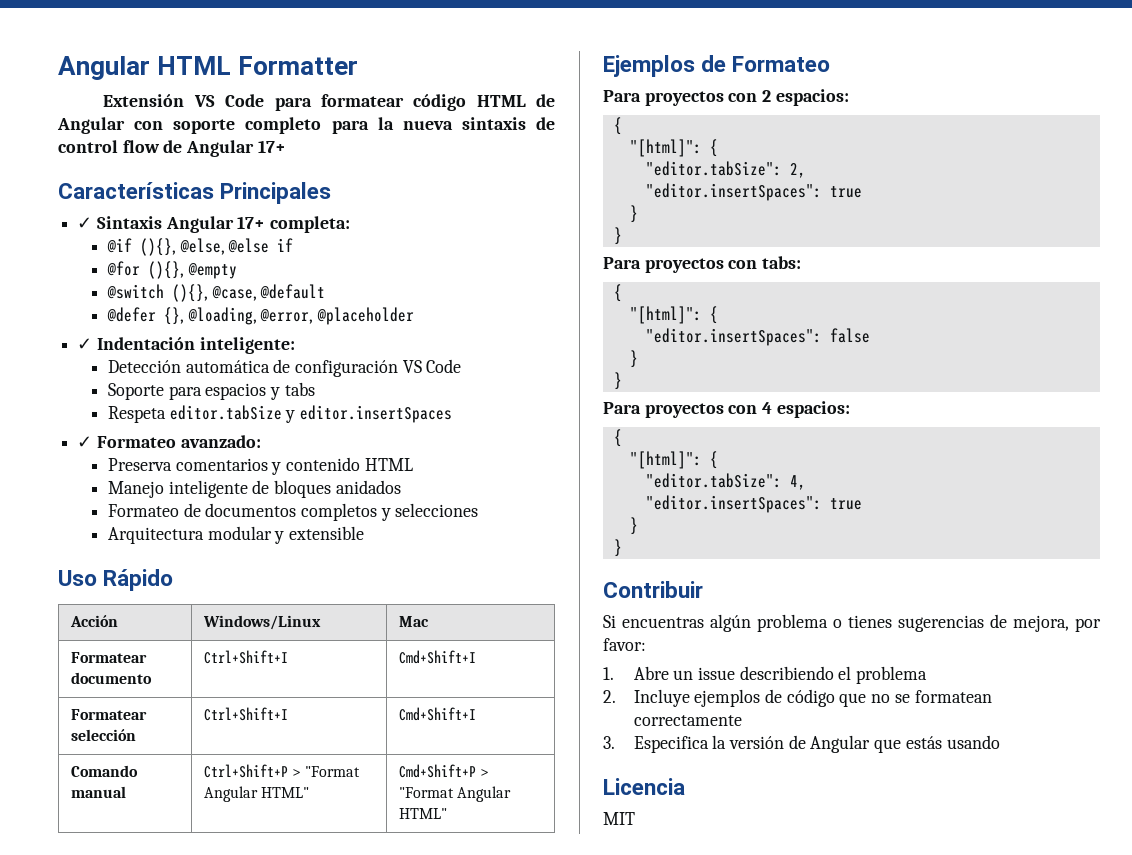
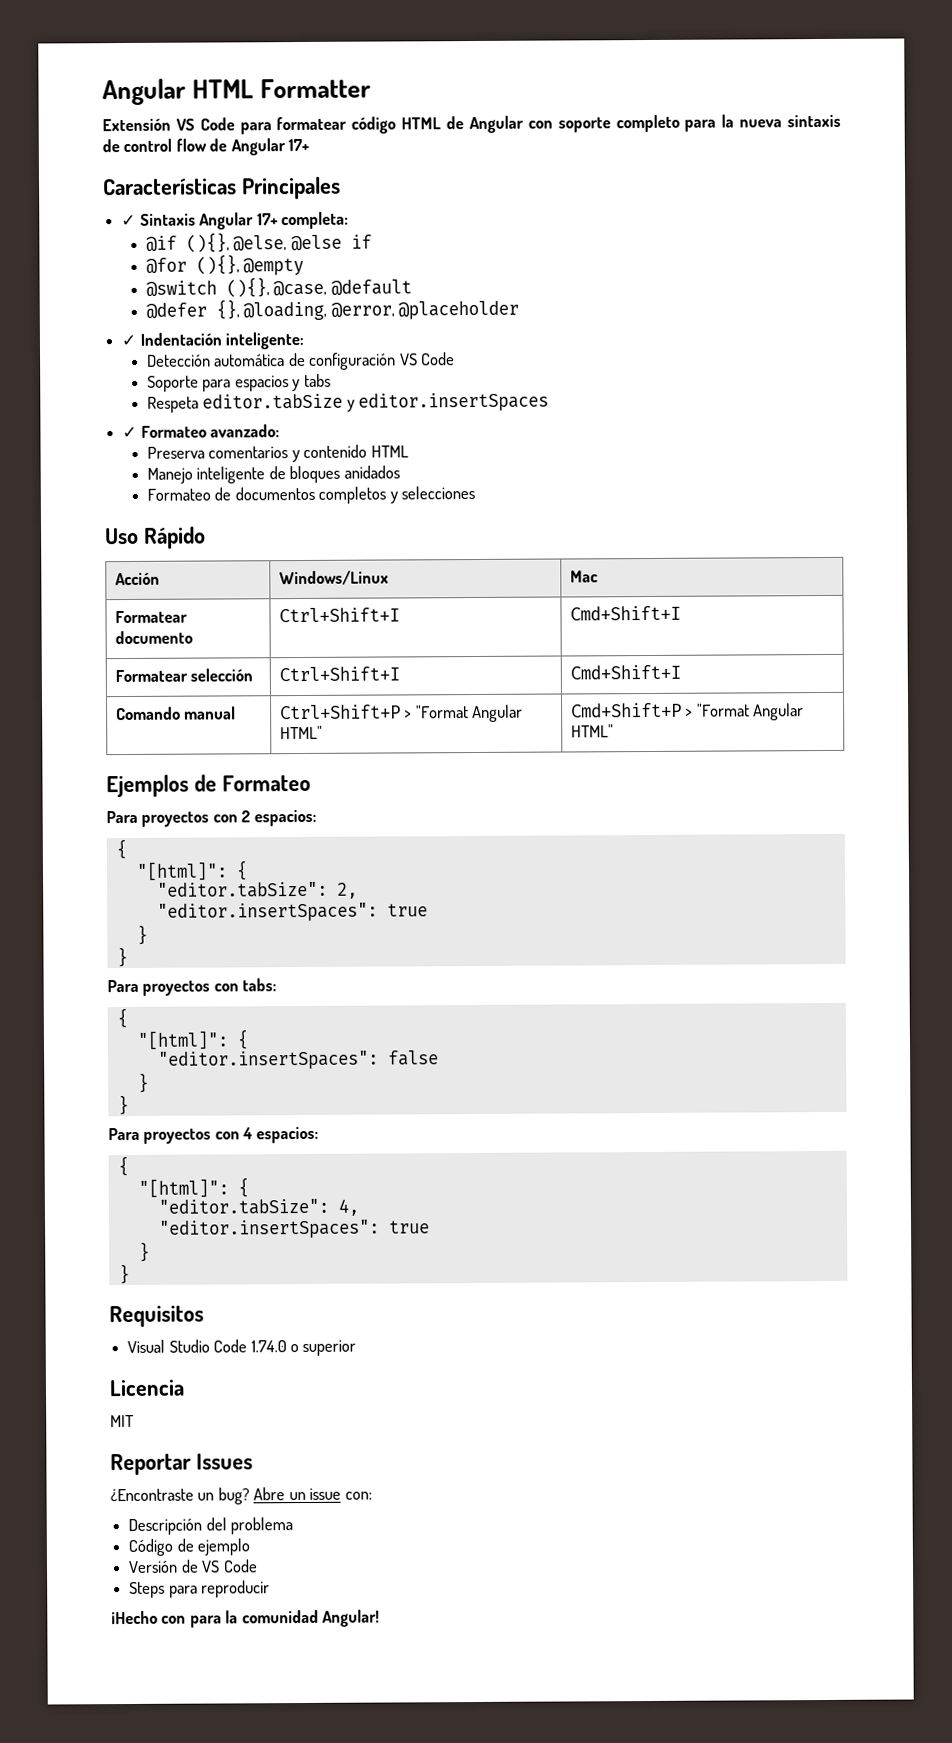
- Arquitectura modular y extensible
- Contribuir
- Si encuentras algún problema o tienes sugerencias de mejora, por favor:
- 1. Abre un issue describiendo el problema
- 2. Incluye ejemplos de código que no se formatean correctamente
- 3. Especifica la versión de Angular que estás usando
+ Requisitos
+ Visual Studio Code 1.74.0 o superior
  Licencia
  MIT
+ Reportar Issues
+ ¿Encontraste un bug? Abre un issue con:
+ Descripción del problema
+ Código de ejemplo
+ Versión de VS Code
+ Steps para reproducir
+ ¡Hecho con para la comunidad Angular!

